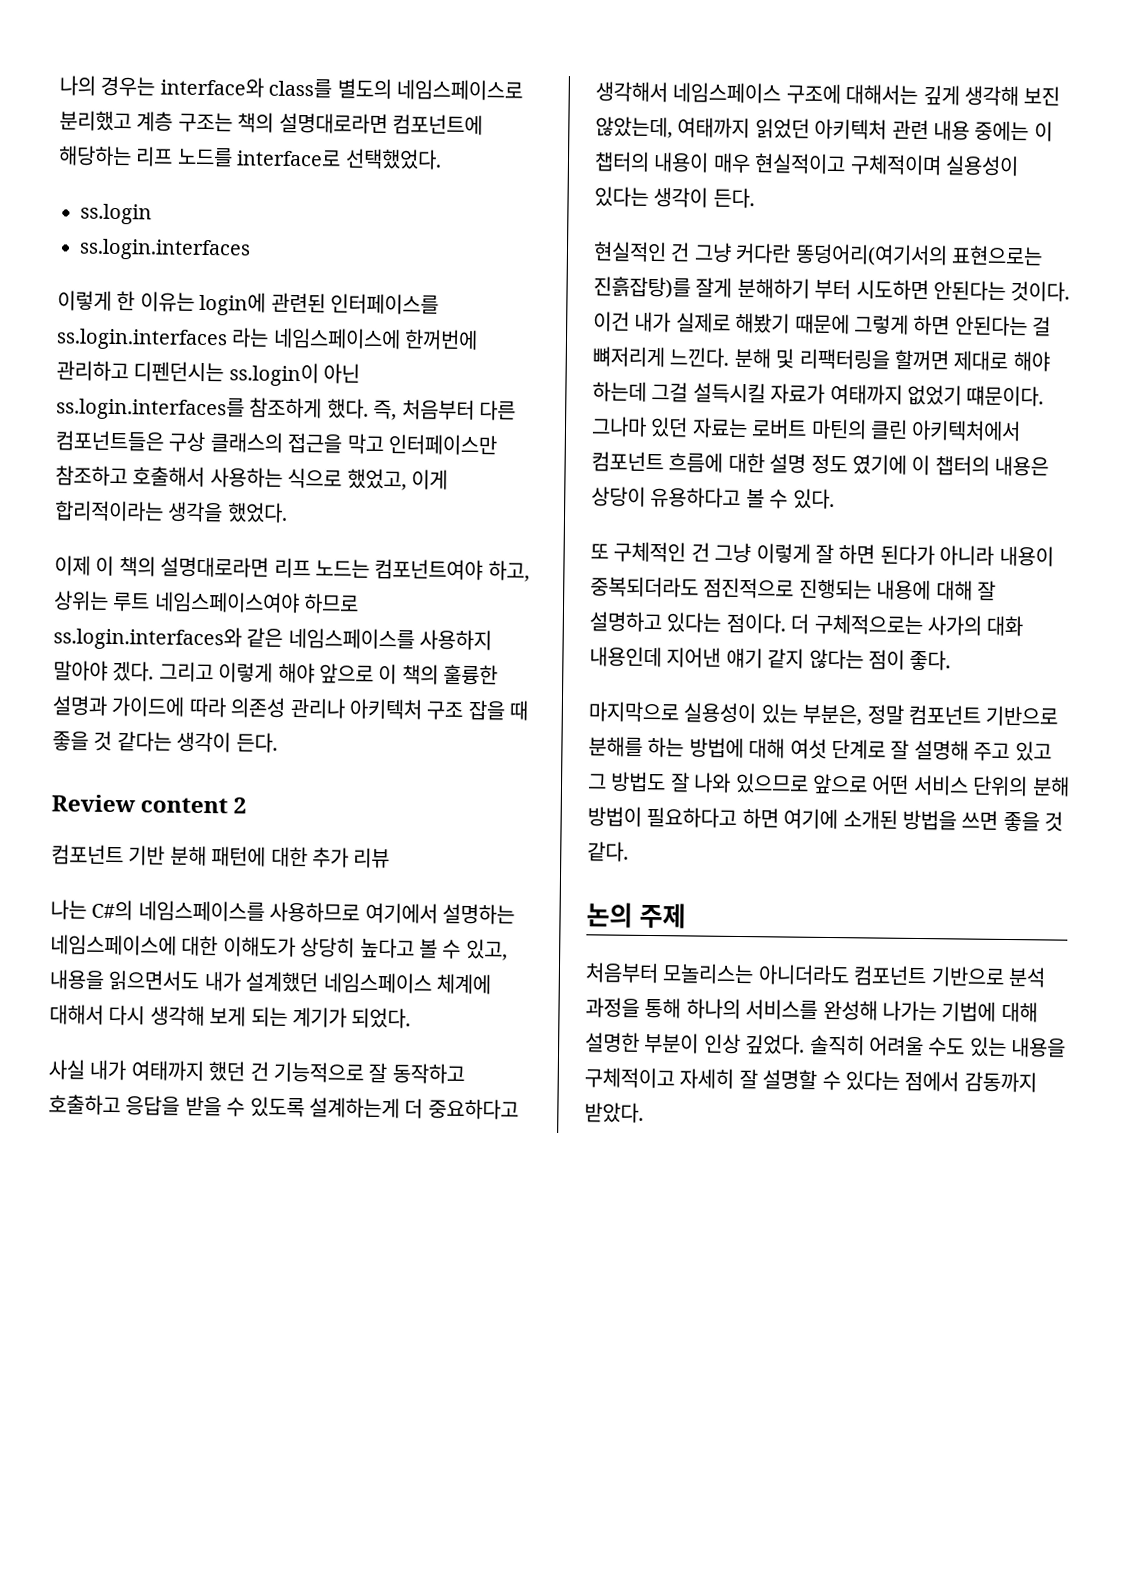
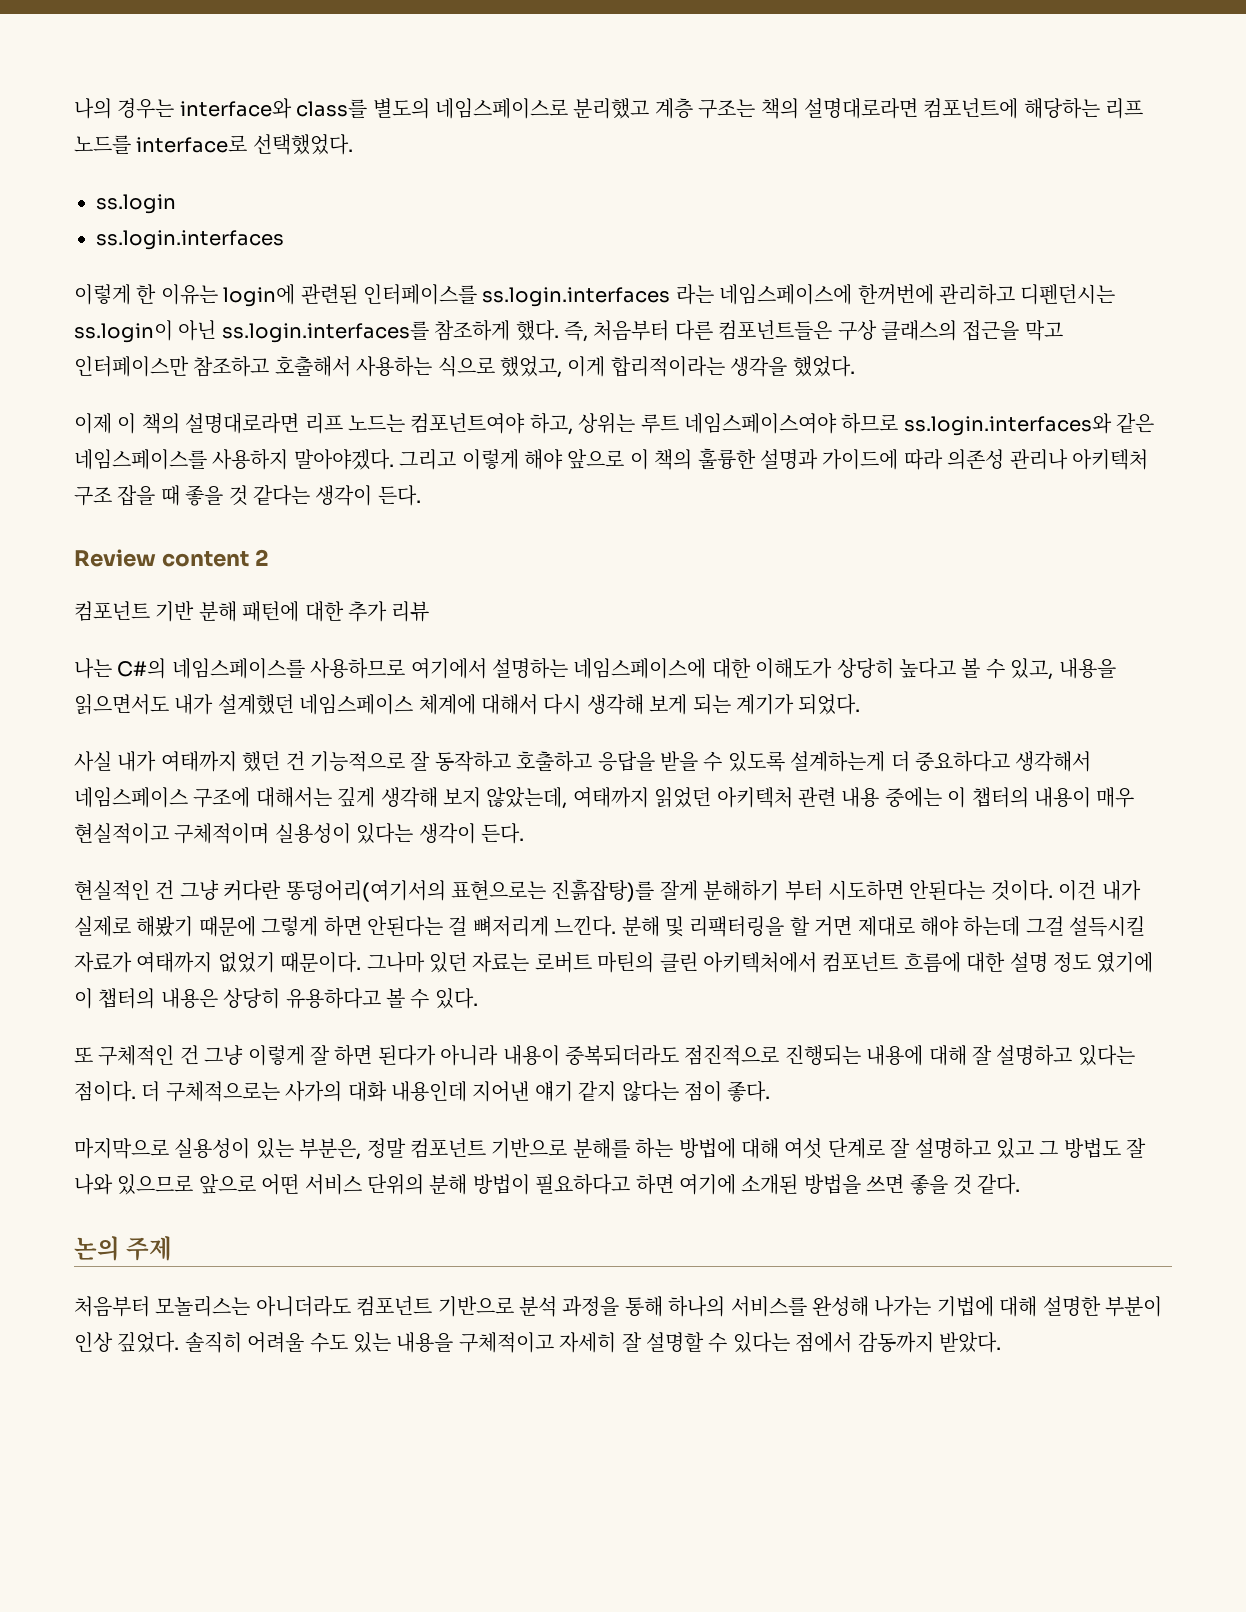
- 이제 이 책의 설명대로라면 리프 노드는 컴포넌트여야 하고, 상위는 루트 네임스페이스여야 하므로 ss.login.interfaces와 같은 네임스페이스를 사용하지 말아야 겠다.
+ 이제 이 책의 설명대로라면 리프 노드는 컴포넌트여야 하고, 상위는 루트 네임스페이스여야 하므로 ss.login.interfaces와 같은 네임스페이스를 사용하지 말아야겠다.
- 사실 내가 여태까지 했던 건 기능적으로 잘 동작하고 호출하고 응답을 받을 수 있도록 설계하는게 더 중요하다고 생각해서 네임스페이스 구조에 대해서는 깊게 생각해 보진 않았는데, 여태까지 읽었던 아키텍처 관련 내용 중에는 이 챕터의 내용이 매우 현실적이고 구체적이며 실용성이 있다는 생각이 든다.
+ 사실 내가 여태까지 했던 건 기능적으로 잘 동작하고 호출하고 응답을 받을 수 있도록 설계하는게 더 중요하다고 생각해서 네임스페이스 구조에 대해서는 깊게 생각해 보지 않았는데, 여태까지 읽었던 아키텍처 관련 내용 중에는 이 챕터의 내용이 매우 현실적이고 구체적이며 실용성이 있다는 생각이 든다.
- 분해 및 리팩터링을 할꺼면 제대로 해야 하는데 그걸 설득시킬 자료가 여태까지 없었기 떄문이다.
+ 분해 및 리팩터링을 할 거면 제대로 해야 하는데 그걸 설득시킬 자료가 여태까지 없었기 때문이다.
- 그나마 있던 자료는 로버트 마틴의 클린 아키텍처에서 컴포넌트 흐름에 대한 설명 정도 였기에 이 챕터의 내용은 상당이 유용하다고 볼 수 있다.
+ 그나마 있던 자료는 로버트 마틴의 클린 아키텍처에서 컴포넌트 흐름에 대한 설명 정도 였기에 이 챕터의 내용은 상당히 유용하다고 볼 수 있다.
- 마지막으로 실용성이 있는 부분은, 정말 컴포넌트 기반으로 분해를 하는 방법에 대해 여섯 단계로 잘 설명해 주고 있고 그 방법도 잘 나와 있으므로 앞으로 어떤 서비스 단위의 분해 방법이 필요하다고 하면 여기에 소개된 방법을 쓰면 좋을 것 같다.
+ 마지막으로 실용성이 있는 부분은, 정말 컴포넌트 기반으로 분해를 하는 방법에 대해 여섯 단계로 잘 설명하고 있고 그 방법도 잘 나와 있으므로 앞으로 어떤 서비스 단위의 분해 방법이 필요하다고 하면 여기에 소개된 방법을 쓰면 좋을 것 같다.

